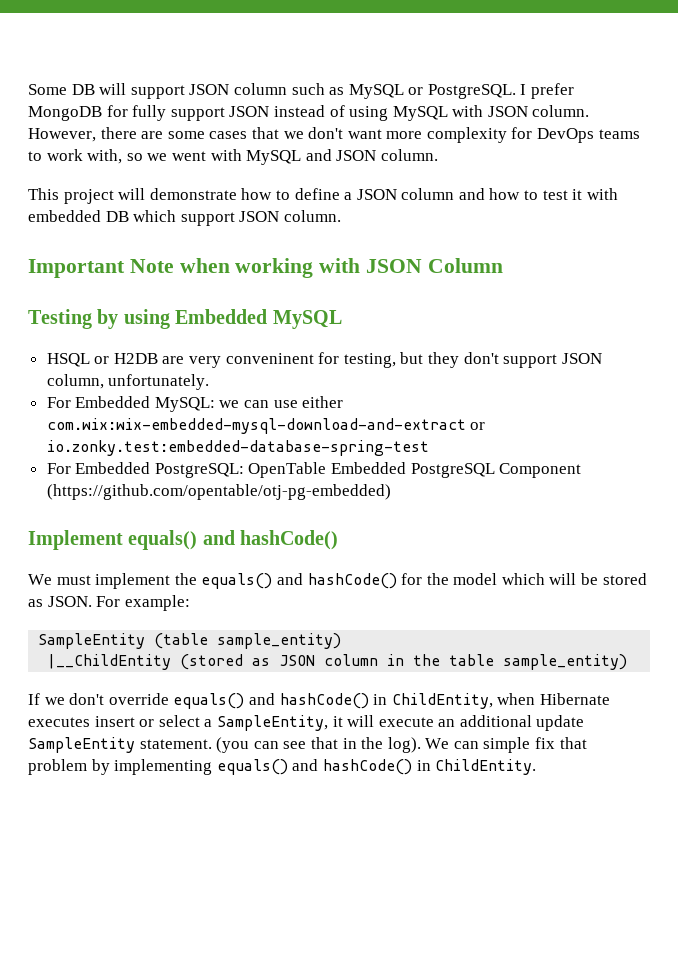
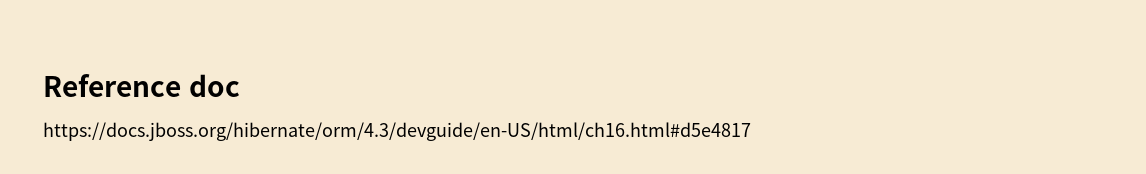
- Some DB will support JSON column such as MySQL or PostgreSQL. I prefer MongoDB for fully support JSON instead of using MySQL with JSON column. However, there are some cases that we don't want more complexity for DevOps teams to work with, so we went with MySQL and JSON column.
- This project will demonstrate how to define a JSON column and how to test it with embedded DB which support JSON column.
- Important Note when working with JSON Column
- Testing by using Embedded MySQL
- HSQL or H2DB are very conveninent for testing, but they don't support JSON column, unfortunately.
- For Embedded MySQL: we can use either com.wix:wix-embedded-mysql-download-and-extract or io.zonky.test:embedded-database-spring-test
- For Embedded PostgreSQL: OpenTable Embedded PostgreSQL Component (https://github.com/opentable/otj-pg-embedded)
- Implement equals() and hashCode()
- We must implement the equals() and hashCode() for the model which will be stored as JSON. For example:
- SampleEntity (table sample_entity)
- |__ChildEntity (stored as JSON column in the table sample_entity)
- If we don't override equals() and hashCode() in ChildEntity, when Hibernate executes insert or select a SampleEntity, it will execute an additional update SampleEntity statement. (you can see that in the log). We can simple fix that problem by implementing equals() and hashCode() in ChildEntity.
+ Reference doc
+ https://docs.jboss.org/hibernate/orm/4.3/devguide/en-US/html/ch16.html#d5e4817

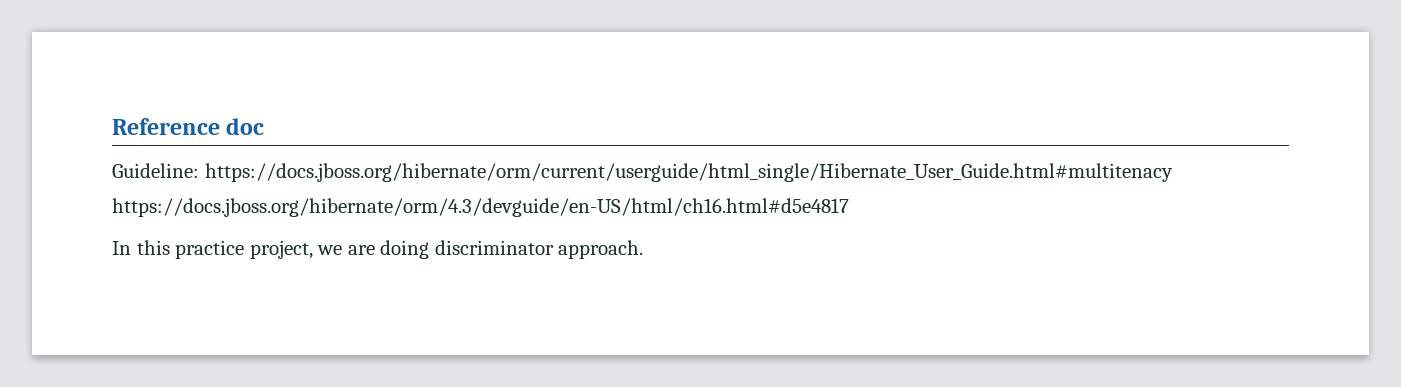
- https://docs.jboss.org/hibernate/orm/4.3/devguide/en-US/html/ch16.html#d5e4817
+ Guideline: https://docs.jboss.org/hibernate/orm/current/userguide/html_single/Hibernate_User_Guide.html#multitenacy https://docs.jboss.org/hibernate/orm/4.3/devguide/en-US/html/ch16.html#d5e4817
+ In this practice project, we are doing discriminator approach.

